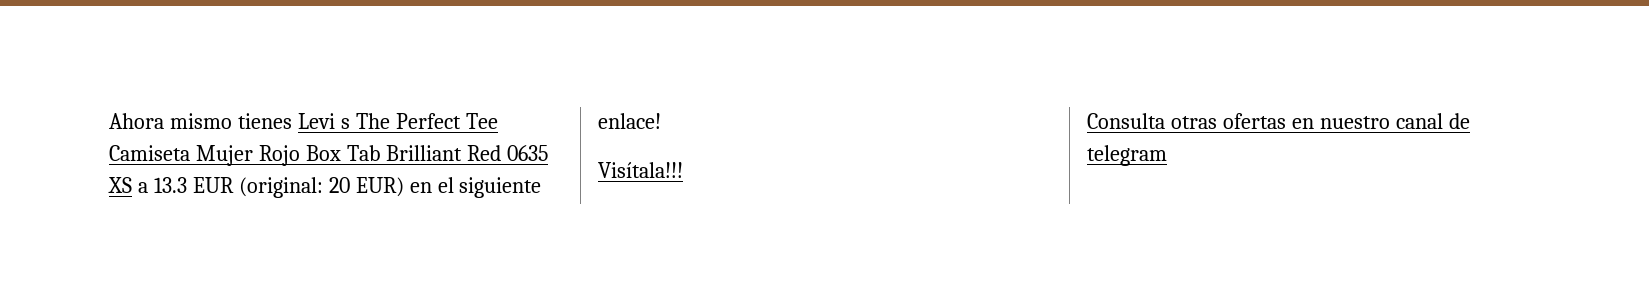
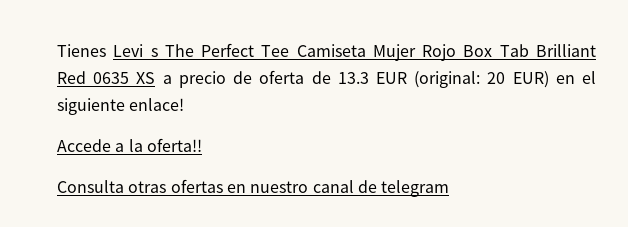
- Ahora mismo tienes Levi s The Perfect Tee Camiseta Mujer Rojo Box Tab Brilliant Red 0635 XS a 13.3 EUR (original: 20 EUR) en el siguiente enlace!
+ Tienes Levi s The Perfect Tee Camiseta Mujer Rojo Box Tab Brilliant Red 0635 XS a precio de oferta de 13.3 EUR (original: 20 EUR) en el siguiente enlace!
- Visítala!!!
+ Accede a la oferta!!

